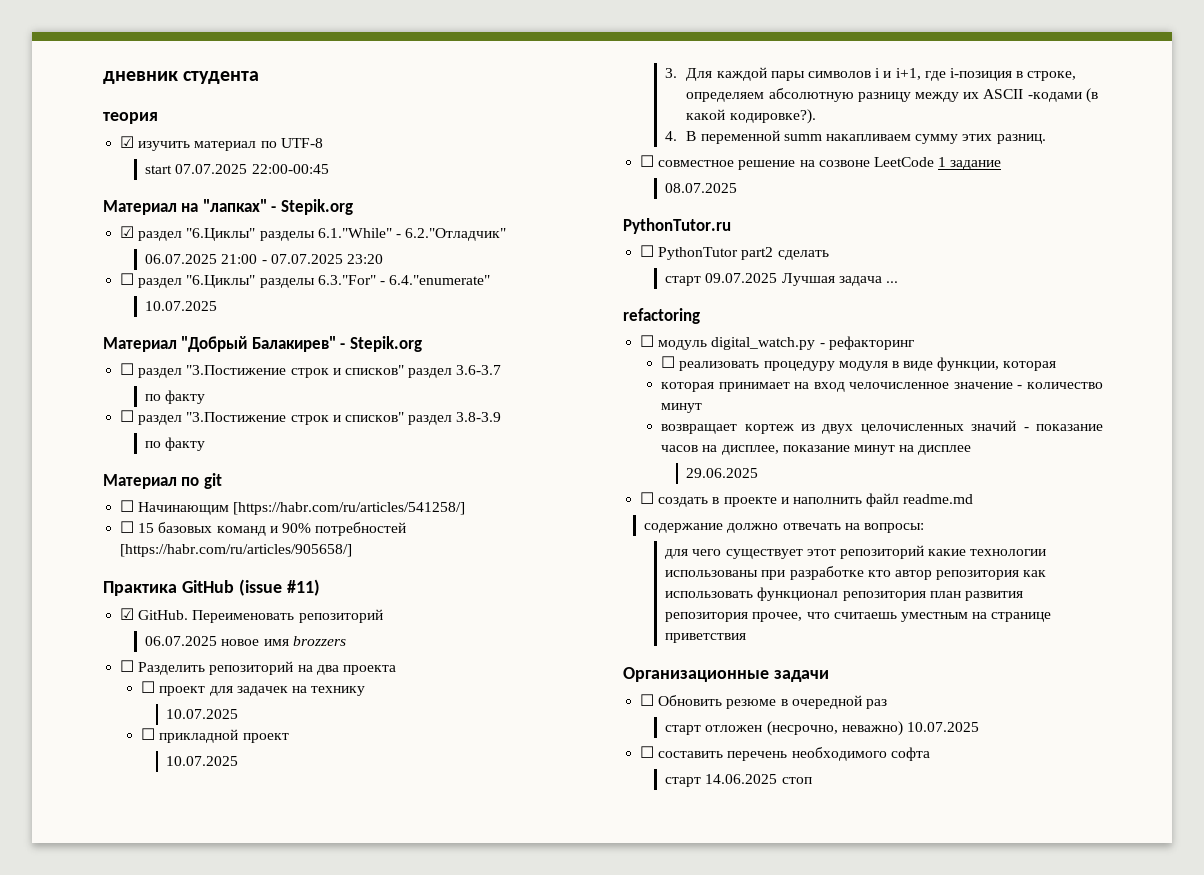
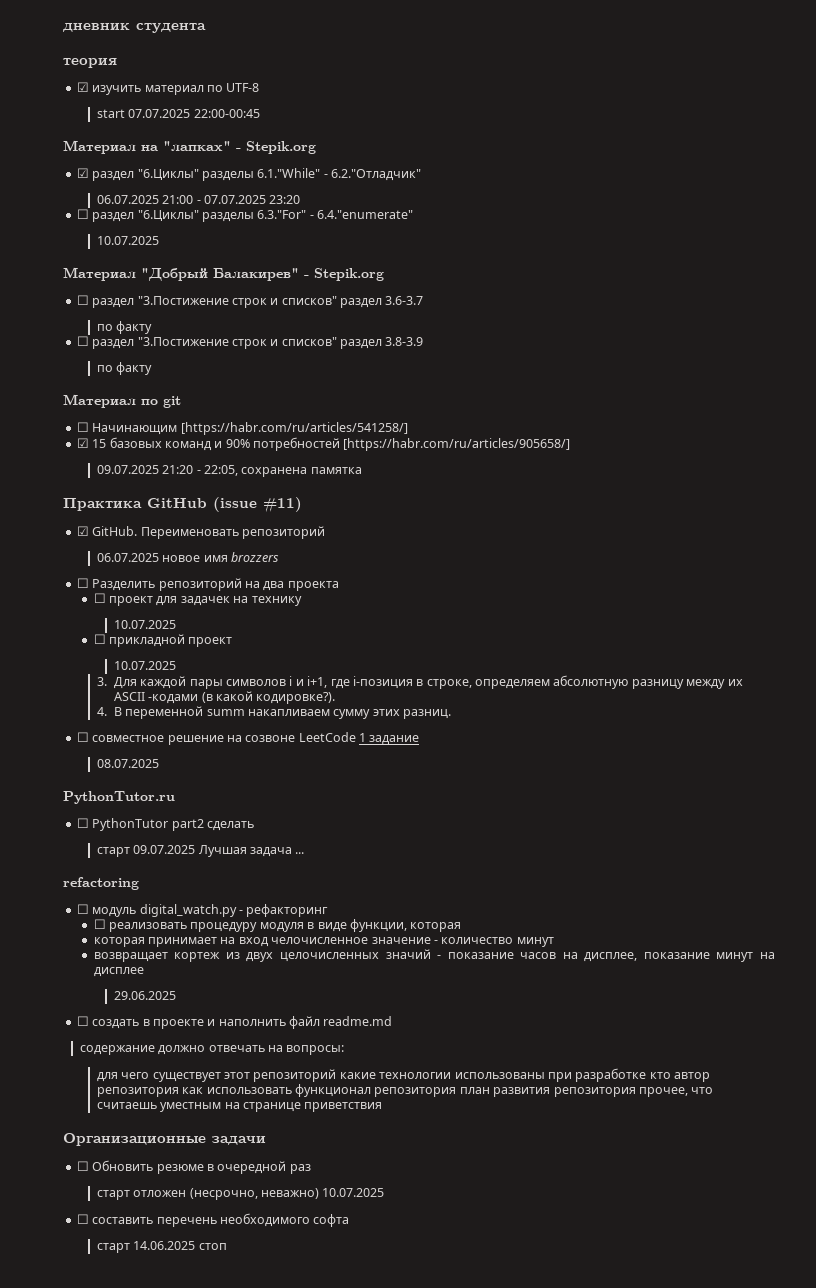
- ☐ 15 базовых команд и 90% потребностей [https://habr.com/ru/articles/905658/]
+ ☑ 15 базовых команд и 90% потребностей [https://habr.com/ru/articles/905658/]
+ 09.07.2025 21:20 - 22:05, сохранена памятка

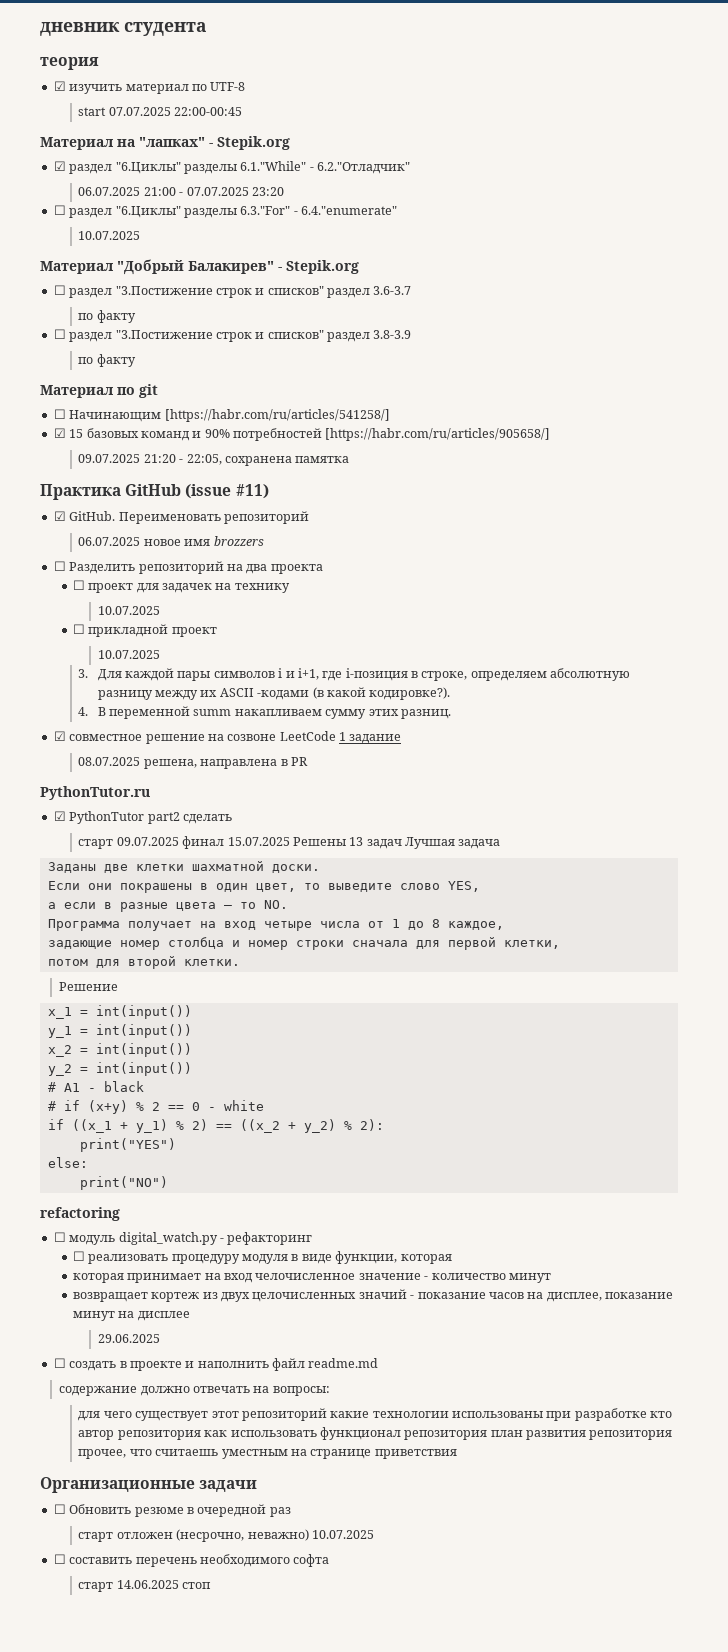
- ☐ совместное решение на созвоне LeetCode 1 задание
+ ☑ совместное решение на созвоне LeetCode 1 задание
- 08.07.2025
+ 08.07.2025 решена, направлена в PR
- ☐ PythonTutor part2 сделать
+ ☑ PythonTutor part2 сделать
- старт 09.07.2025 Лучшая задача ...
+ старт 09.07.2025 финал 15.07.2025 Решены 13 задач Лучшая задача
+ Заданы две клетки шахматной доски.
+ Если они покрашены в один цвет, то выведите слово YES,
+ а если в разные цвета — то NO.
+ Программа получает на вход четыре числа от 1 до 8 каждое,
+ задающие номер столбца и номер строки сначала для первой клетки,
+ потом для второй клетки.
+ Решение
+ x_1 = int(input())
+ y_1 = int(input())
+ x_2 = int(input())
+ y_2 = int(input())
+ # A1 - black
+ # if (x+y) % 2 == 0 - white
+ if ((x_1 + y_1) % 2) == ((x_2 + y_2) % 2):
+ print("YES")
+ else:
+ print("NO")

